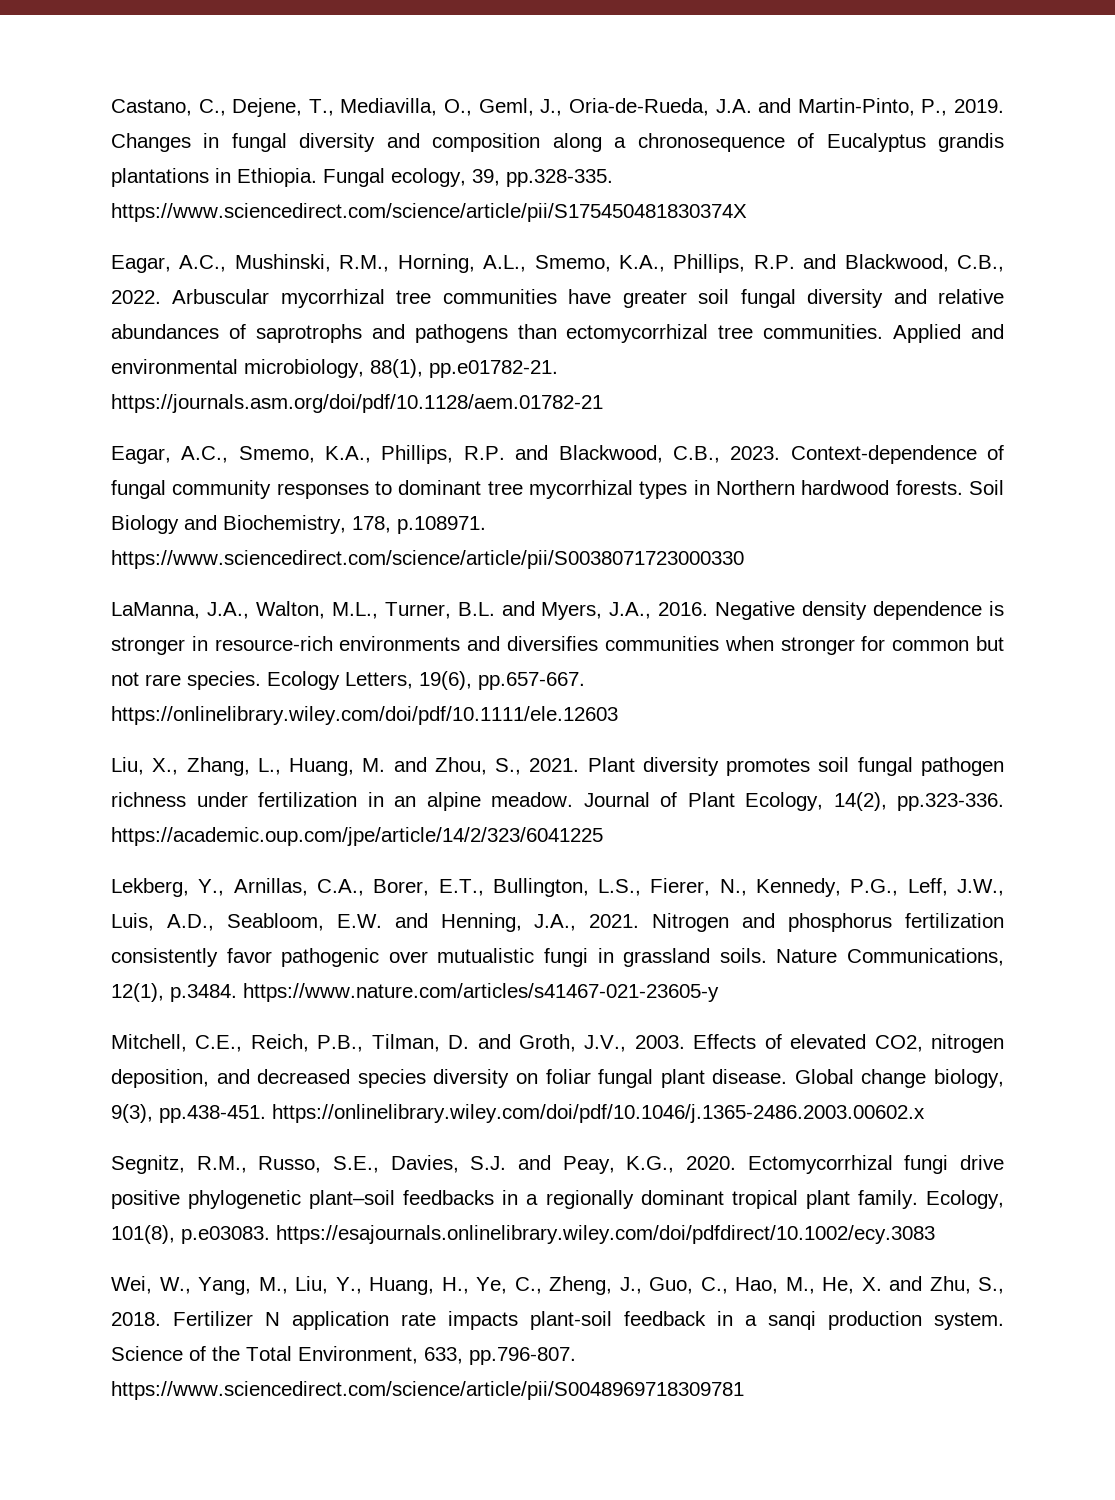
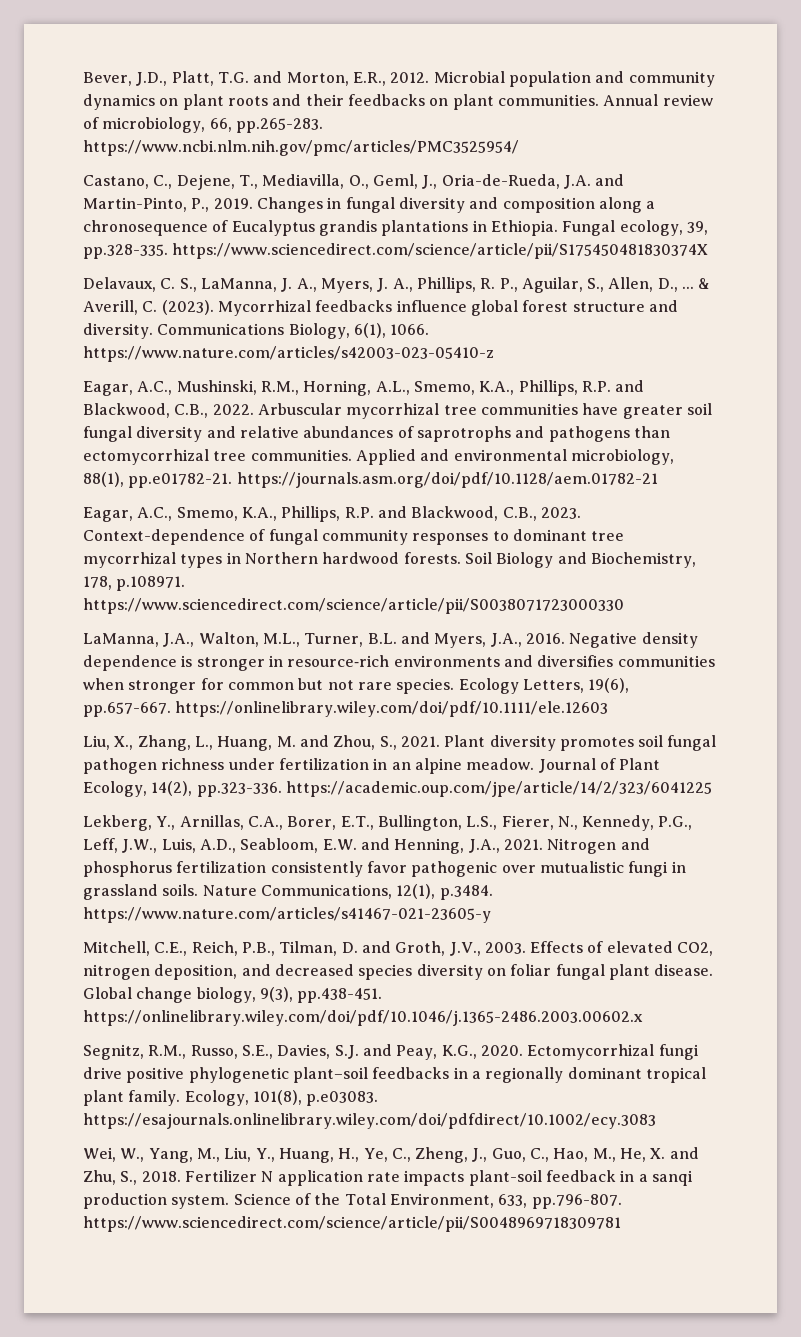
+ Bever, J.D., Platt, T.G. and Morton, E.R., 2012. Microbial population and community dynamics on plant roots and their feedbacks on plant communities. Annual review of microbiology, 66, pp.265-283. https://www.ncbi.nlm.nih.gov/pmc/articles/PMC3525954/
+ Delavaux, C. S., LaManna, J. A., Myers, J. A., Phillips, R. P., Aguilar, S., Allen, D., ... & Averill, C. (2023). Mycorrhizal feedbacks influence global forest structure and diversity. Communications Biology, 6(1), 1066. https://www.nature.com/articles/s42003-023-05410-z

